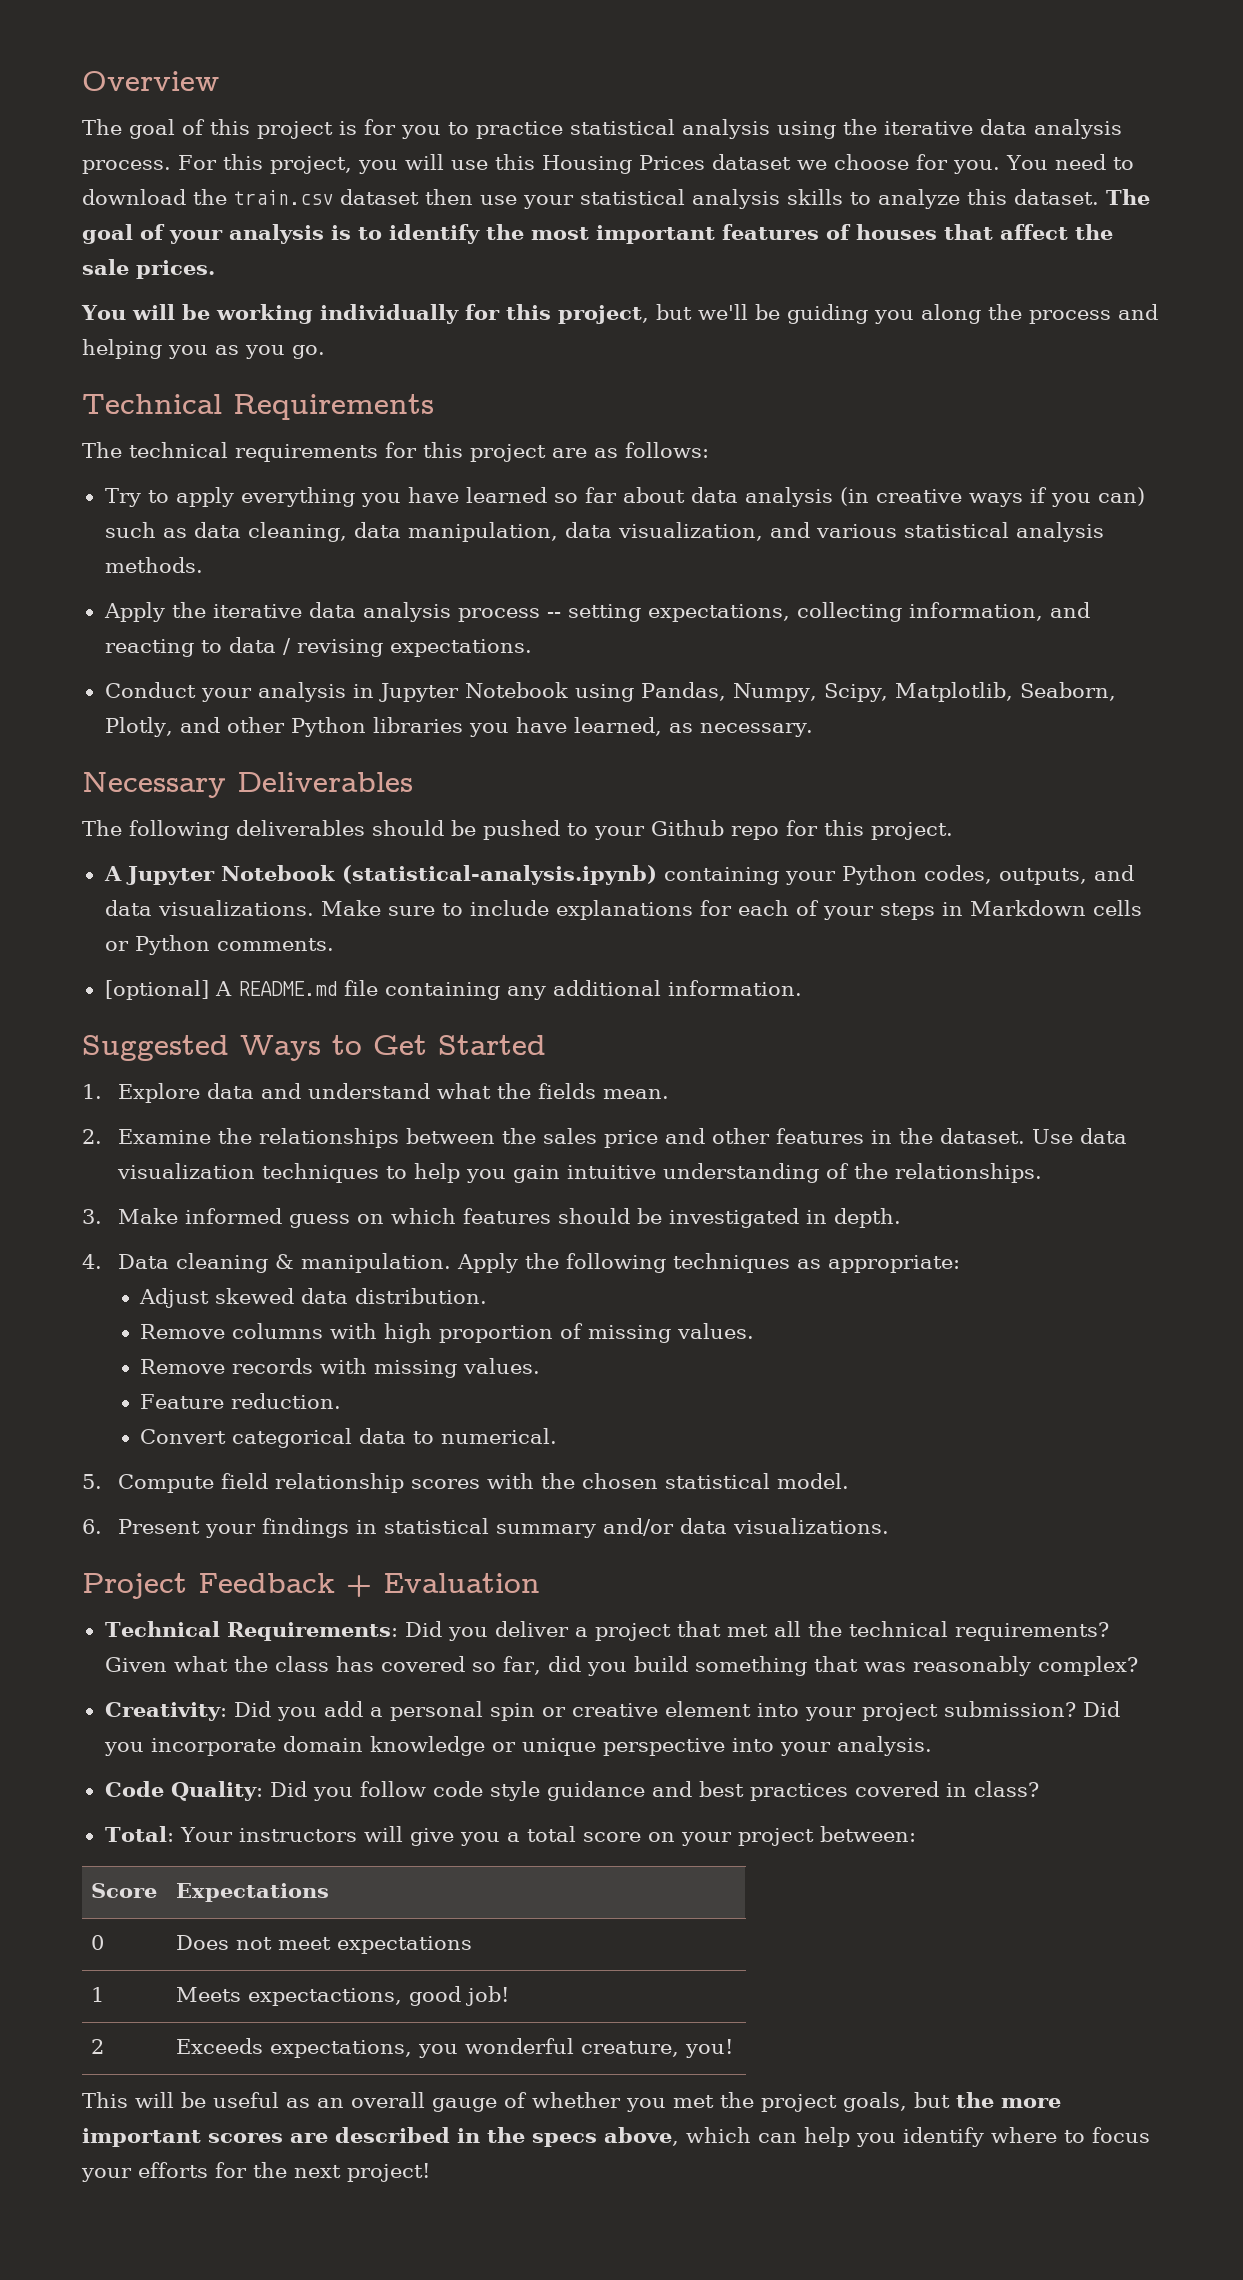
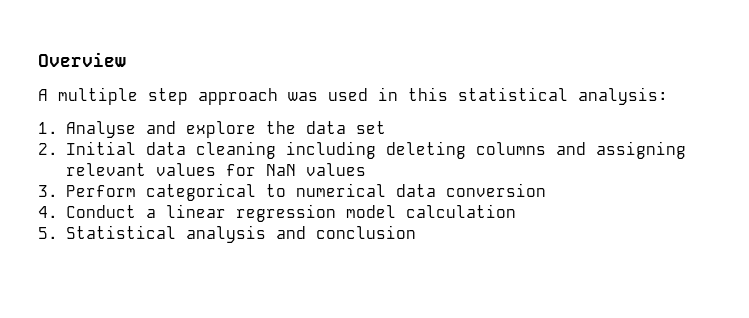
- The goal of this project is for you to practice statistical analysis using the iterative data analysis process. For this project, you will use this Housing Prices dataset we choose for you. You need to download the train.csv dataset then use your statistical analysis skills to analyze this dataset. The goal of your analysis is to identify the most important features of houses that affect the sale prices.
- You will be working individually for this project, but we'll be guiding you along the process and helping you as you go.
- Technical Requirements
- The technical requirements for this project are as follows:
- Try to apply everything you have learned so far about data analysis (in creative ways if you can) such as data cleaning, data manipulation, data visualization, and various statistical analysis methods.
- Apply the iterative data analysis process -- setting expectations, collecting information, and reacting to data / revising expectations.
- Conduct your analysis in Jupyter Notebook using Pandas, Numpy, Scipy, Matplotlib, Seaborn, Plotly, and other Python libraries you have learned, as necessary.
- Necessary Deliverables
- The following deliverables should be pushed to your Github repo for this project.
- A Jupyter Notebook (statistical-analysis.ipynb) containing your Python codes, outputs, and data visualizations. Make sure to include explanations for each of your steps in Markdown cells or Python comments.
- [optional] A README.md file containing any additional information.
- Suggested Ways to Get Started
- 1. Explore data and understand what the fields mean.
- 2. Examine the relationships between the sales price and other features in the dataset. Use data visualization techniques to help you gain intuitive understanding of the relationships.
- 3. Make informed guess on which features should be investigated in depth.
- 4. Data cleaning & manipulation. Apply the following techniques as appropriate:
- Adjust skewed data distribution.
- Remove columns with high proportion of missing values.
- Remove records with missing values.
- Feature reduction.
- Convert categorical data to numerical.
- 5. Compute field relationship scores with the chosen statistical model.
- 6. Present your findings in statistical summary and/or data visualizations.
- Project Feedback + Evaluation
- Technical Requirements: Did you deliver a project that met all the technical requirements? Given what the class has covered so far, did you build something that was reasonably complex?
- Creativity: Did you add a personal spin or creative element into your project submission? Did you incorporate domain knowledge or unique perspective into your analysis.
- Code Quality: Did you follow code style guidance and best practices covered in class?
- Total: Your instructors will give you a total score on your project between:
- Score | Expectations
- 0 | Does not meet expectations
- 1 | Meets expectactions, good job!
- 2 | Exceeds expectations, you wonderful creature, you!
- This will be useful as an overall gauge of whether you met the project goals, but the more important scores are described in the specs above, which can help you identify where to focus your efforts for the next project!
+ A multiple step approach was used in this statistical analysis:
+ 1. Analyse and explore the data set
+ 2. Initial data cleaning including deleting columns and assigning relevant values for NaN values
+ 3. Perform categorical to numerical data conversion
+ 4. Conduct a linear regression model calculation
+ 5. Statistical analysis and conclusion

